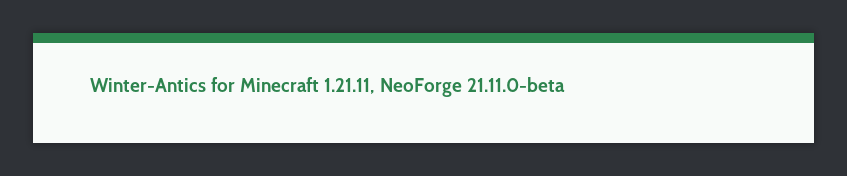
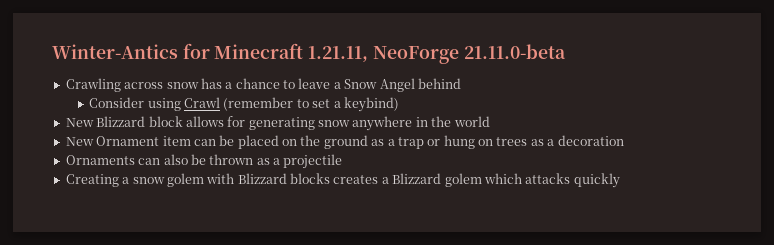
+ Crawling across snow has a chance to leave a Snow Angel behind
+ Consider using Crawl (remember to set a keybind)
+ New Blizzard block allows for generating snow anywhere in the world
+ New Ornament item can be placed on the ground as a trap or hung on trees as a decoration
+ Ornaments can also be thrown as a projectile
+ Creating a snow golem with Blizzard blocks creates a Blizzard golem which attacks quickly

